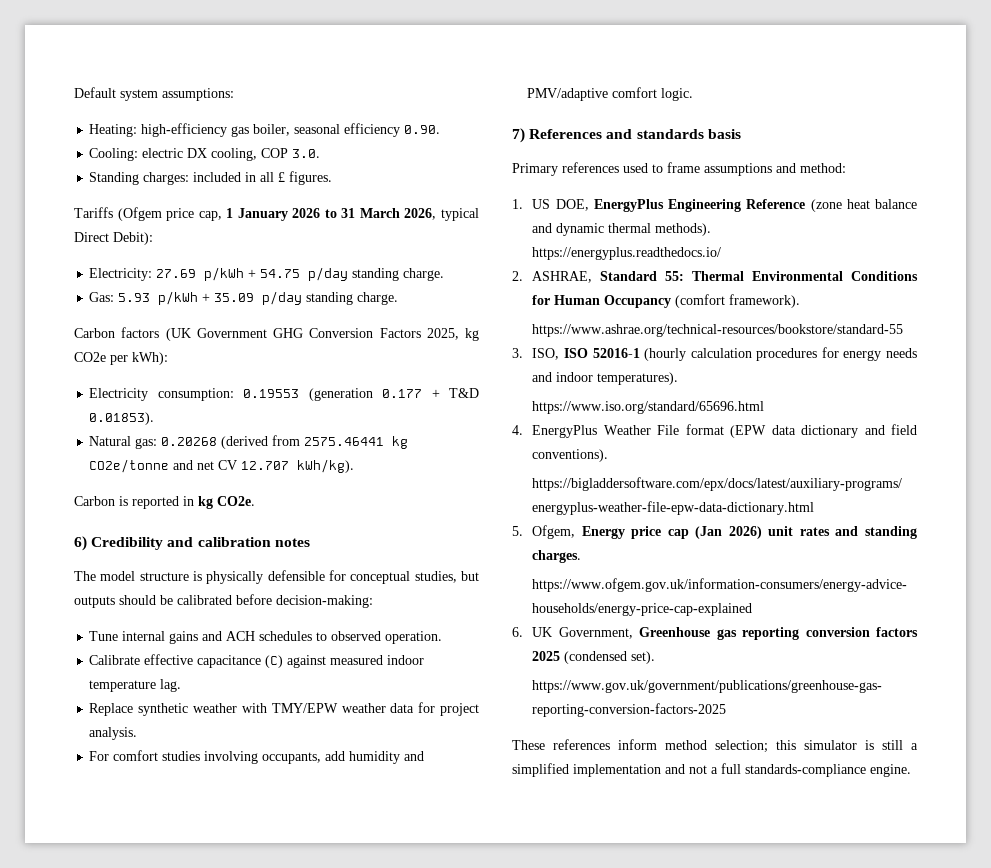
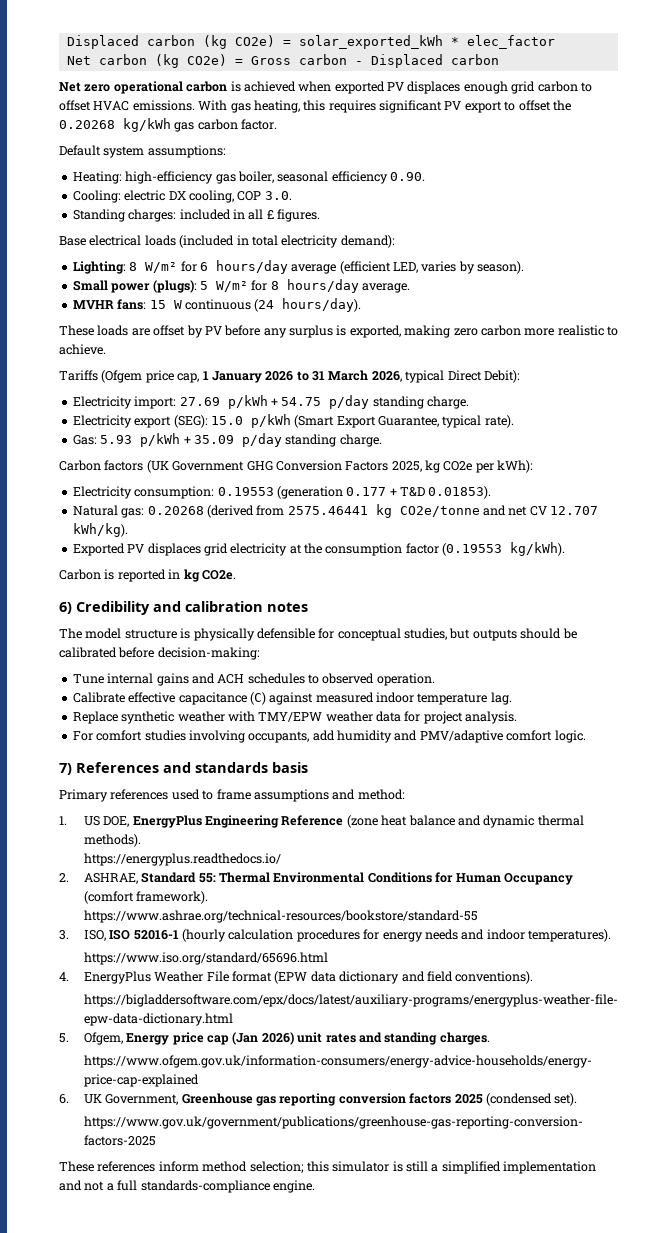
+ Displaced carbon (kg CO2e) = solar_exported_kWh * elec_factor
+ Net carbon (kg CO2e) = Gross carbon - Displaced carbon
+ Net zero operational carbon is achieved when exported PV displaces enough grid carbon to offset HVAC emissions. With gas heating, this requires significant PV export to offset the 0.20268 kg/kWh gas carbon factor.
+ Base electrical loads (included in total electricity demand):
+ Lighting: 8 W/m² for 6 hours/day average (efficient LED, varies by season).
+ Small power (plugs): 5 W/m² for 8 hours/day average.
+ MVHR fans: 15 W continuous (24 hours/day).
+ These loads are offset by PV before any surplus is exported, making zero carbon more realistic to achieve.
- Electricity: 27.69 p/kWh + 54.75 p/day standing charge.
+ Electricity import: 27.69 p/kWh + 54.75 p/day standing charge.
+ Electricity export (SEG): 15.0 p/kWh (Smart Export Guarantee, typical rate).
+ Exported PV displaces grid electricity at the consumption factor (0.19553 kg/kWh).

